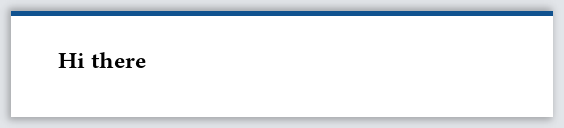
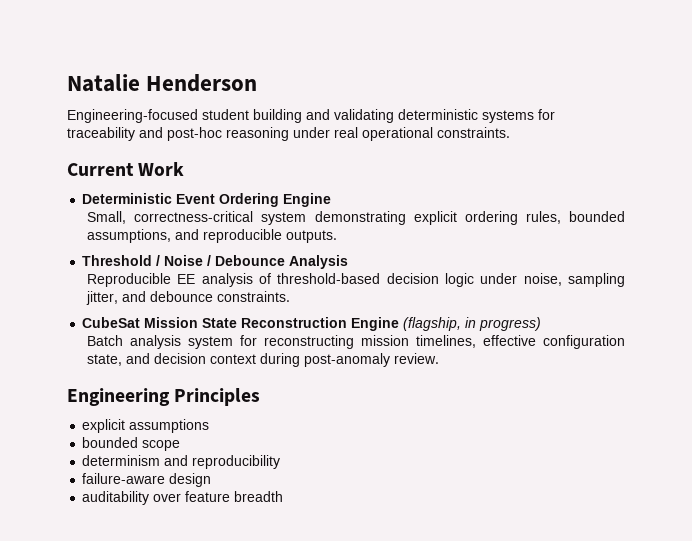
- Hi there
+ Natalie Henderson
+ Engineering-focused student building and validating deterministic systems for traceability and post-hoc reasoning under real operational constraints.
+ Current Work
+ Deterministic Event Ordering Engine
+ Small, correctness-critical system demonstrating explicit ordering rules, bounded assumptions, and reproducible outputs.
+ Threshold / Noise / Debounce Analysis
+ Reproducible EE analysis of threshold-based decision logic under noise, sampling jitter, and debounce constraints.
+ CubeSat Mission State Reconstruction Engine (flagship, in progress)
+ Batch analysis system for reconstructing mission timelines, effective configuration state, and decision context during post-anomaly review.
+ Engineering Principles
+ explicit assumptions
+ bounded scope
+ determinism and reproducibility
+ failure-aware design
+ auditability over feature breadth

